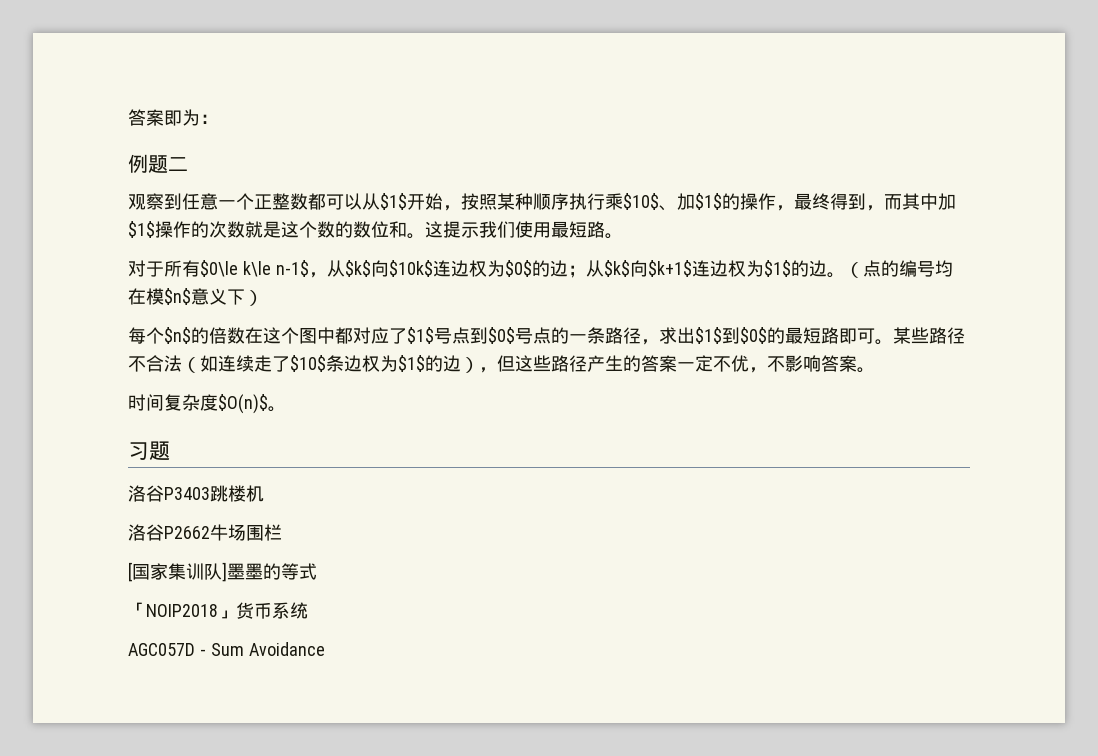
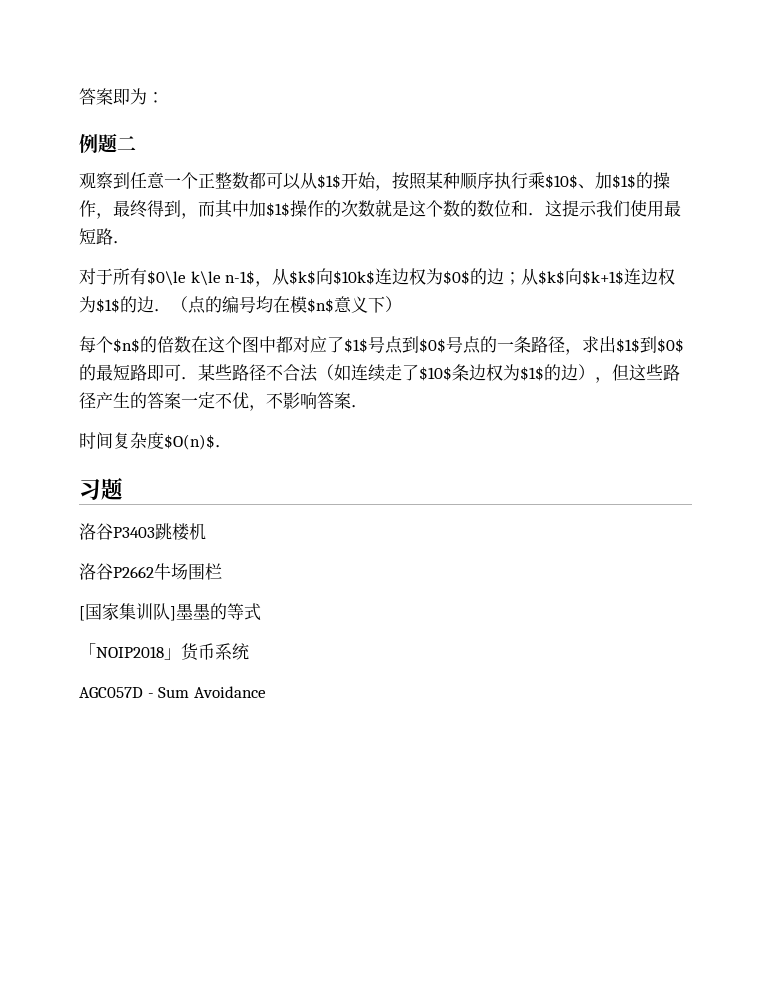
- 观察到任意一个正整数都可以从$1$开始，按照某种顺序执行乘$10$、加$1$的操作，最终得到，而其中加$1$操作的次数就是这个数的数位和。这提示我们使用最短路。
+ 观察到任意一个正整数都可以从$1$开始，按照某种顺序执行乘$10$、加$1$的操作，最终得到，而其中加$1$操作的次数就是这个数的数位和．这提示我们使用最短路．
- 对于所有$0\le k\le n-1$，从$k$向$10k$连边权为$0$的边；从$k$向$k+1$连边权为$1$的边。（点的编号均在模$n$意义下）
+ 对于所有$0\le k\le n-1$，从$k$向$10k$连边权为$0$的边；从$k$向$k+1$连边权为$1$的边．（点的编号均在模$n$意义下）
- 每个$n$的倍数在这个图中都对应了$1$号点到$0$号点的一条路径，求出$1$到$0$的最短路即可。某些路径不合法（如连续走了$10$条边权为$1$的边），但这些路径产生的答案一定不优，不影响答案。
+ 每个$n$的倍数在这个图中都对应了$1$号点到$0$号点的一条路径，求出$1$到$0$的最短路即可．某些路径不合法（如连续走了$10$条边权为$1$的边），但这些路径产生的答案一定不优，不影响答案．
- 时间复杂度$O(n)$。
+ 时间复杂度$O(n)$．

